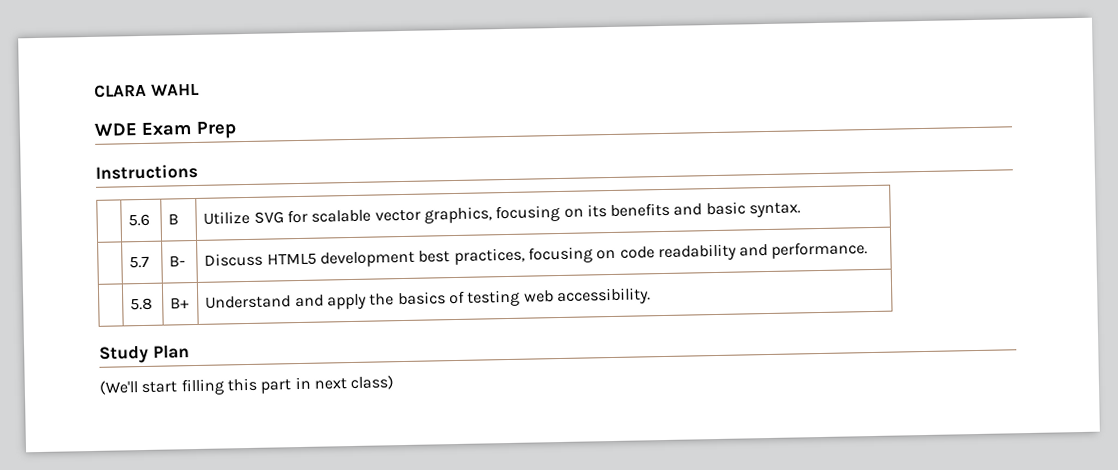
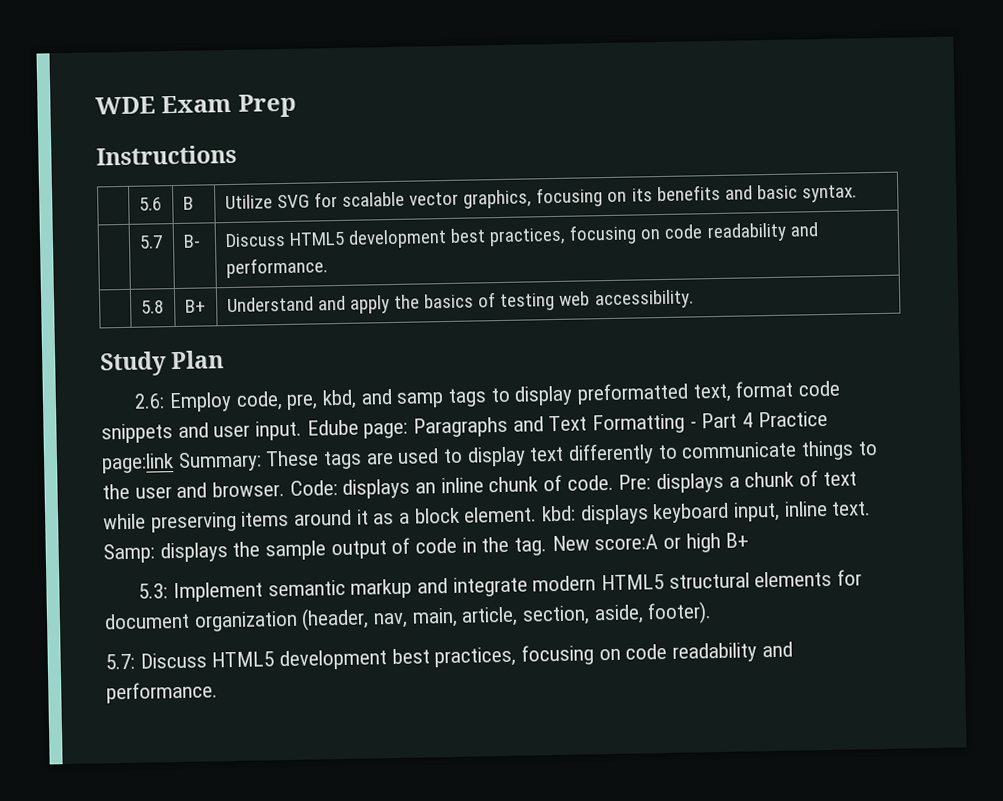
- CLARA WAHL
- (We'll start filling this part in next class)
+ 2.6: Employ code, pre, kbd, and samp tags to display preformatted text, format code snippets and user input. Edube page: Paragraphs and Text Formatting - Part 4 Practice page:link Summary: These tags are used to display text differently to communicate things to the user and browser. Code: displays an inline chunk of code. Pre: displays a chunk of text while preserving items around it as a block element. kbd: displays keyboard input, inline text. Samp: displays the sample output of code in the tag. New score:A or high B+
+ 5.3: Implement semantic markup and integrate modern HTML5 structural elements for document organization (header, nav, main, article, section, aside, footer).
+ 5.7: Discuss HTML5 development best practices, focusing on code readability and performance.

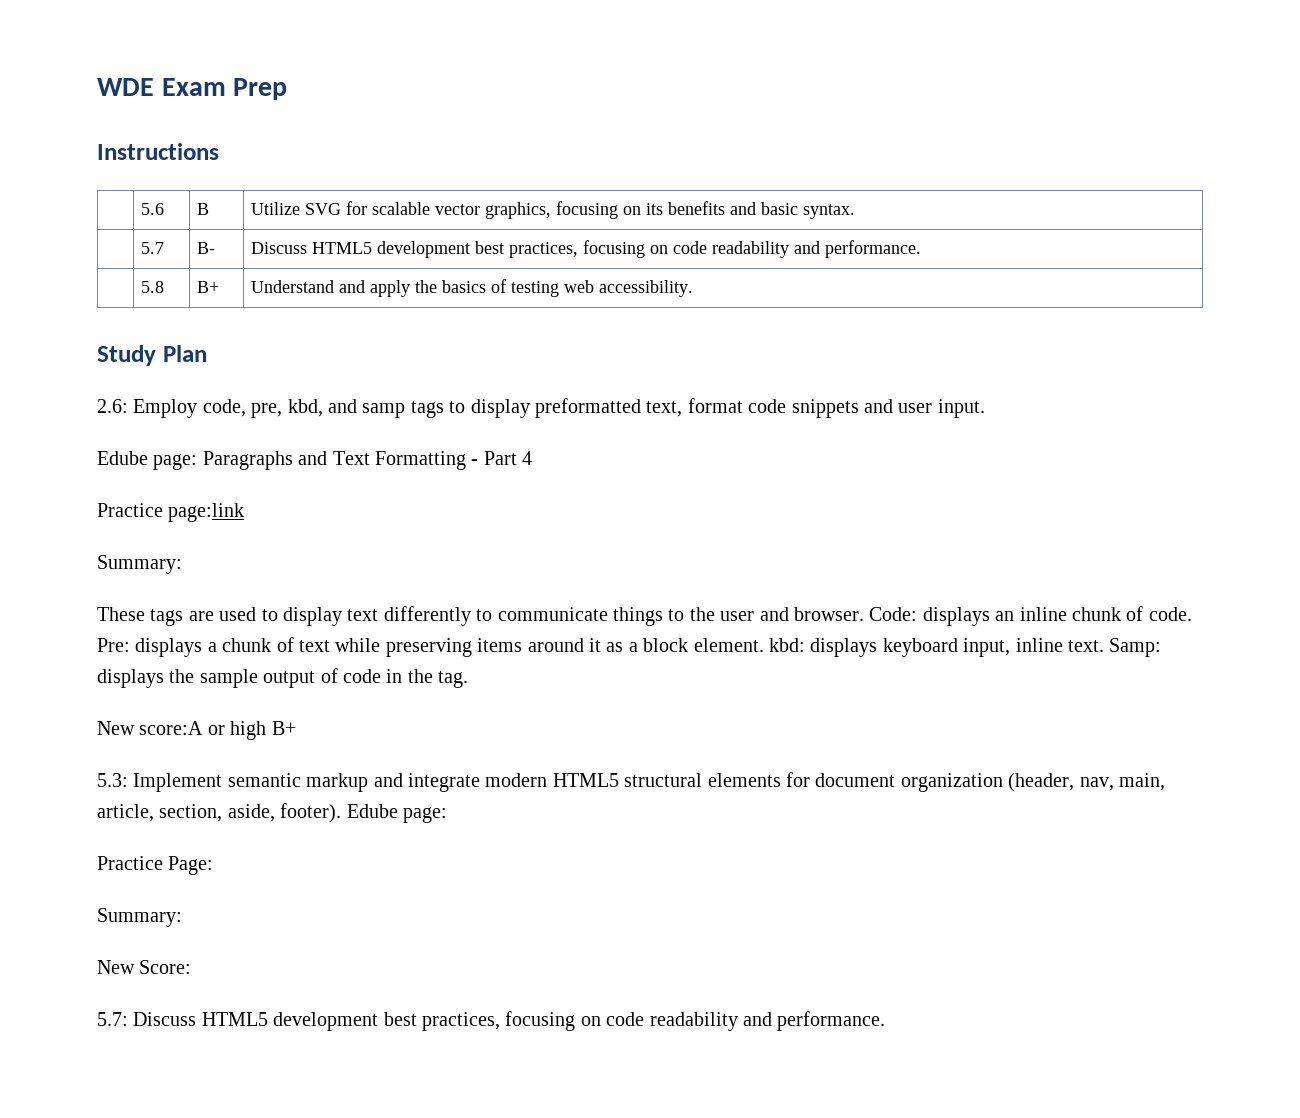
- 2.6: Employ code, pre, kbd, and samp tags to display preformatted text, format code snippets and user input. Edube page: Paragraphs and Text Formatting - Part 4 Practice page:link Summary: These tags are used to display text differently to communicate things to the user and browser.
+ 2.6: Employ code, pre, kbd, and samp tags to display preformatted text, format code snippets and user input.
+ Edube page: Paragraphs and Text Formatting - Part 4
+ Practice page:link
+ Summary:
+ These tags are used to display text differently to communicate things to the user and browser.
- Samp: displays the sample output of code in the tag. New score:A or high B+
+ Samp: displays the sample output of code in the tag.
+ New score:A or high B+
- 5.3: Implement semantic markup and integrate modern HTML5 structural elements for document organization (header, nav, main, article, section, aside, footer).
+ 5.3: Implement semantic markup and integrate modern HTML5 structural elements for document organization (header, nav, main, article, section, aside, footer). Edube page:
+ Practice Page:
+ Summary:
+ New Score:

